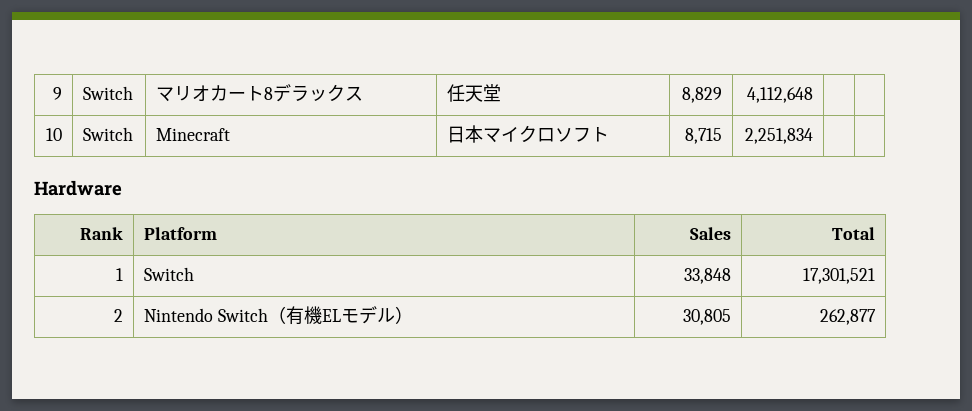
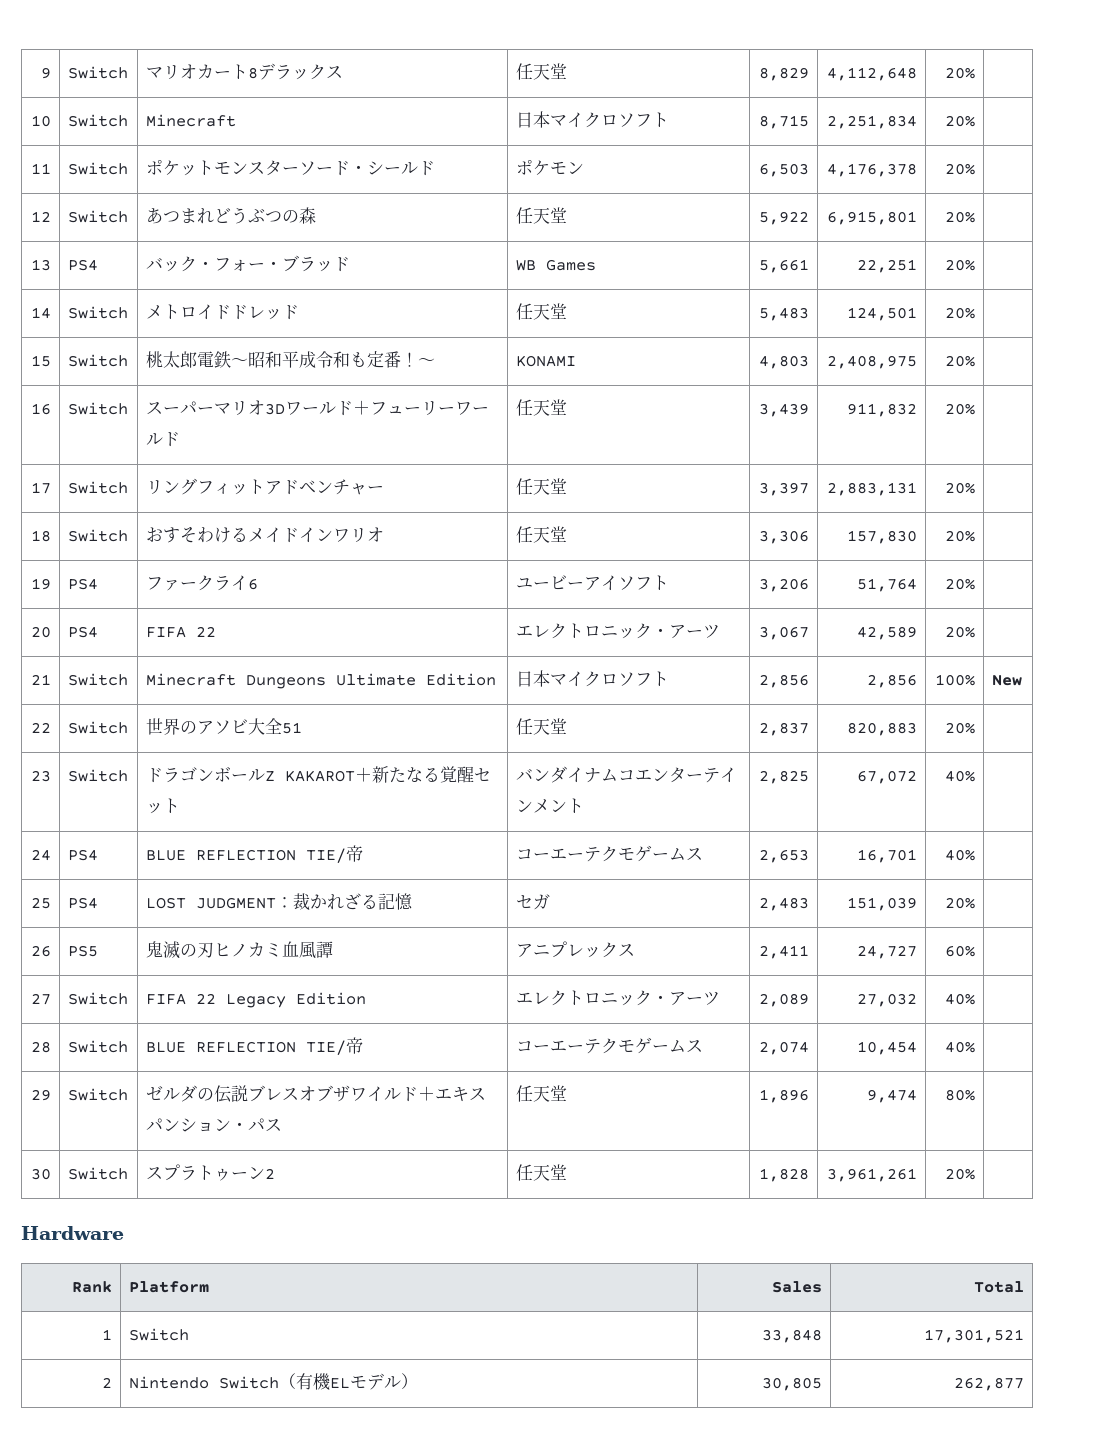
- 9 | Switch | マリオカート8デラックス | 任天堂 | 8,829 | 4,112,648 | |
+ 9 | Switch | マリオカート8デラックス | 任天堂 | 8,829 | 4,112,648 | 20% |
- 10 | Switch | Minecraft | 日本マイクロソフト | 8,715 | 2,251,834 | |
+ 10 | Switch | Minecraft | 日本マイクロソフト | 8,715 | 2,251,834 | 20% |
+ 11 | Switch | ポケットモンスターソード・シールド | ポケモン | 6,503 | 4,176,378 | 20% |
+ 12 | Switch | あつまれどうぶつの森 | 任天堂 | 5,922 | 6,915,801 | 20% |
+ 13 | PS4 | バック・フォー・ブラッド | WB Games | 5,661 | 22,251 | 20% |
+ 14 | Switch | メトロイドドレッド | 任天堂 | 5,483 | 124,501 | 20% |
+ 15 | Switch | 桃太郎電鉄〜昭和平成令和も定番！〜 | KONAMI | 4,803 | 2,408,975 | 20% |
+ 16 | Switch | スーパーマリオ3Dワールド＋フューリーワールド | 任天堂 | 3,439 | 911,832 | 20% |
+ 17 | Switch | リングフィットアドベンチャー | 任天堂 | 3,397 | 2,883,131 | 20% |
+ 18 | Switch | おすそわけるメイドインワリオ | 任天堂 | 3,306 | 157,830 | 20% |
+ 19 | PS4 | ファークライ6 | ユービーアイソフト | 3,206 | 51,764 | 20% |
+ 20 | PS4 | FIFA 22 | エレクトロニック・アーツ | 3,067 | 42,589 | 20% |
+ 21 | Switch | Minecraft Dungeons Ultimate Edition | 日本マイクロソフト | 2,856 | 2,856 | 100% | New
+ 22 | Switch | 世界のアソビ大全51 | 任天堂 | 2,837 | 820,883 | 20% |
+ 23 | Switch | ドラゴンボールZ KAKAROT＋新たなる覚醒セット | バンダイナムコエンターテインメント | 2,825 | 67,072 | 40% |
+ 24 | PS4 | BLUE REFLECTION TIE/帝 | コーエーテクモゲームス | 2,653 | 16,701 | 40% |
+ 25 | PS4 | LOST JUDGMENT：裁かれざる記憶 | セガ | 2,483 | 151,039 | 20% |
+ 26 | PS5 | 鬼滅の刃ヒノカミ血風譚 | アニプレックス | 2,411 | 24,727 | 60% |
+ 27 | Switch | FIFA 22 Legacy Edition | エレクトロニック・アーツ | 2,089 | 27,032 | 40% |
+ 28 | Switch | BLUE REFLECTION TIE/帝 | コーエーテクモゲームス | 2,074 | 10,454 | 40% |
+ 29 | Switch | ゼルダの伝説ブレスオブザワイルド＋エキスパンション・パス | 任天堂 | 1,896 | 9,474 | 80% |
+ 30 | Switch | スプラトゥーン2 | 任天堂 | 1,828 | 3,961,261 | 20% |

